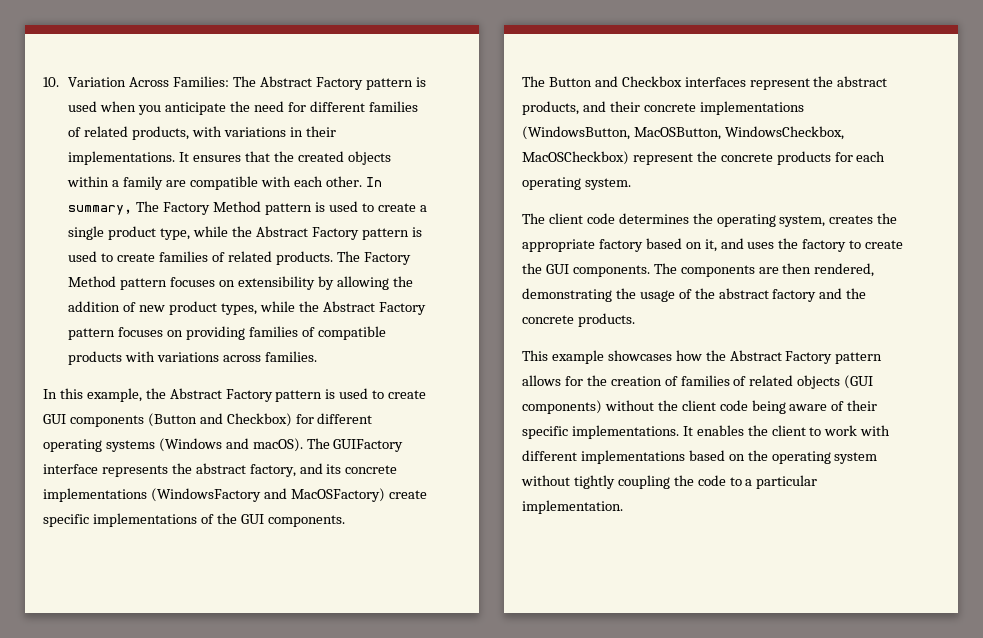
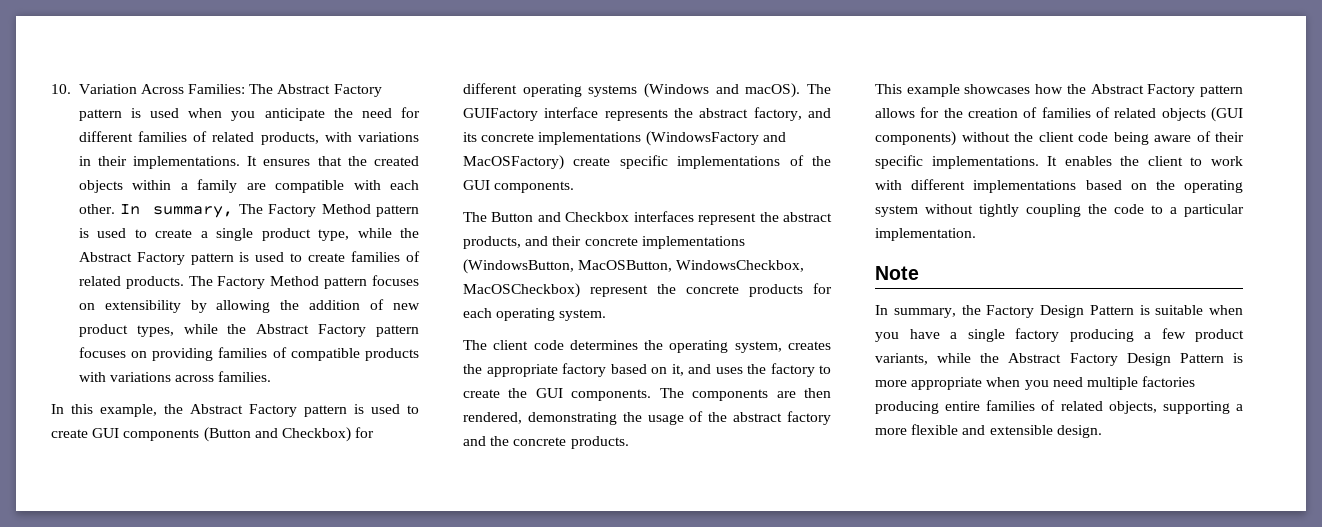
+ Note
+ In summary, the Factory Design Pattern is suitable when you have a single factory producing a few product variants, while the Abstract Factory Design Pattern is more appropriate when you need multiple factories producing entire families of related objects, supporting a more flexible and extensible design.

